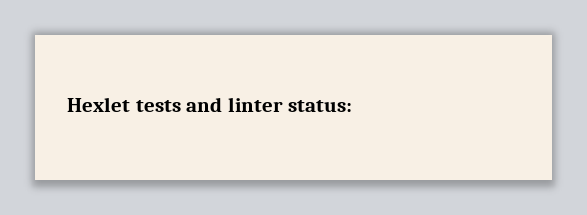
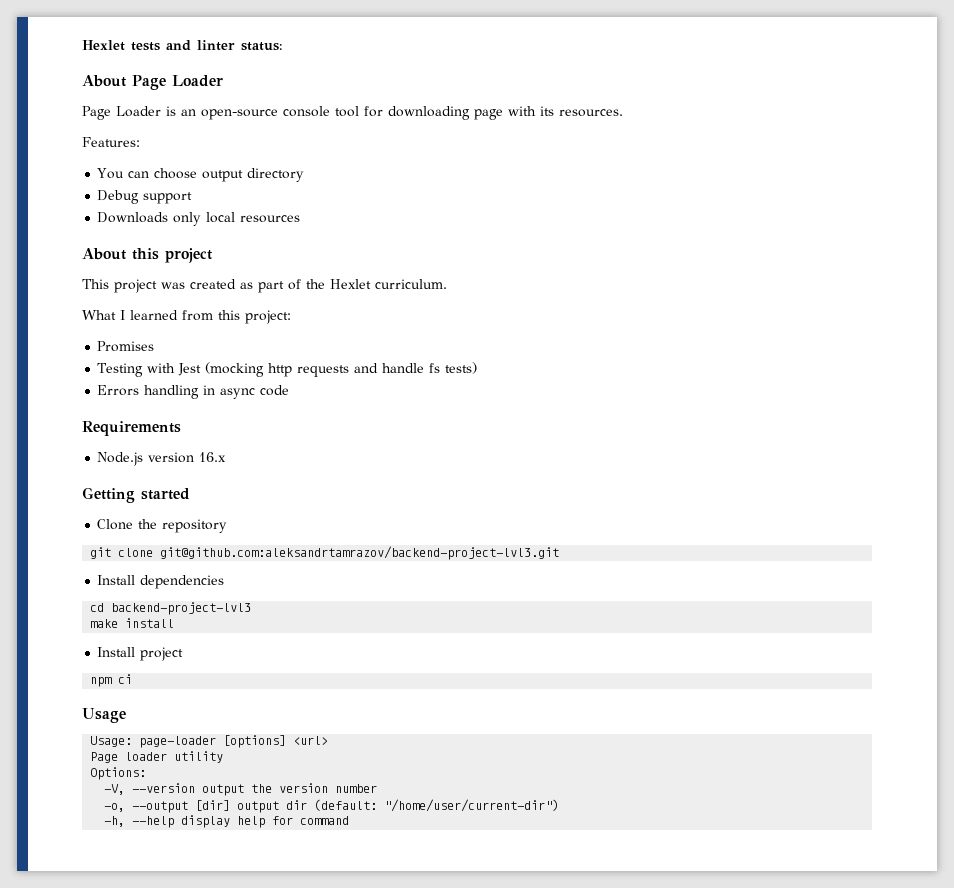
+ About Page Loader
+ Page Loader is an open-source console tool for downloading page with its resources.
+ Features:
+ You can choose output directory
+ Debug support
+ Downloads only local resources
+ About this project
+ This project was created as part of the Hexlet curriculum.
+ What I learned from this project:
+ Promises
+ Testing with Jest (mocking http requests and handle fs tests)
+ Errors handling in async code
+ Requirements
+ Node.js version 16.x
+ Getting started
+ Clone the repository
+ git clone git@github.com:aleksandrtamrazov/backend-project-lvl3.git
+ Install dependencies
+ cd backend-project-lvl3
+ make install
+ Install project
+ npm ci
+ Usage
+ Usage: page-loader [options] <url>
+ Page loader utility
+ Options:
+ -V, --version output the version number
+ -o, --output [dir] output dir (default: "/home/user/current-dir")
+ -h, --help display help for command

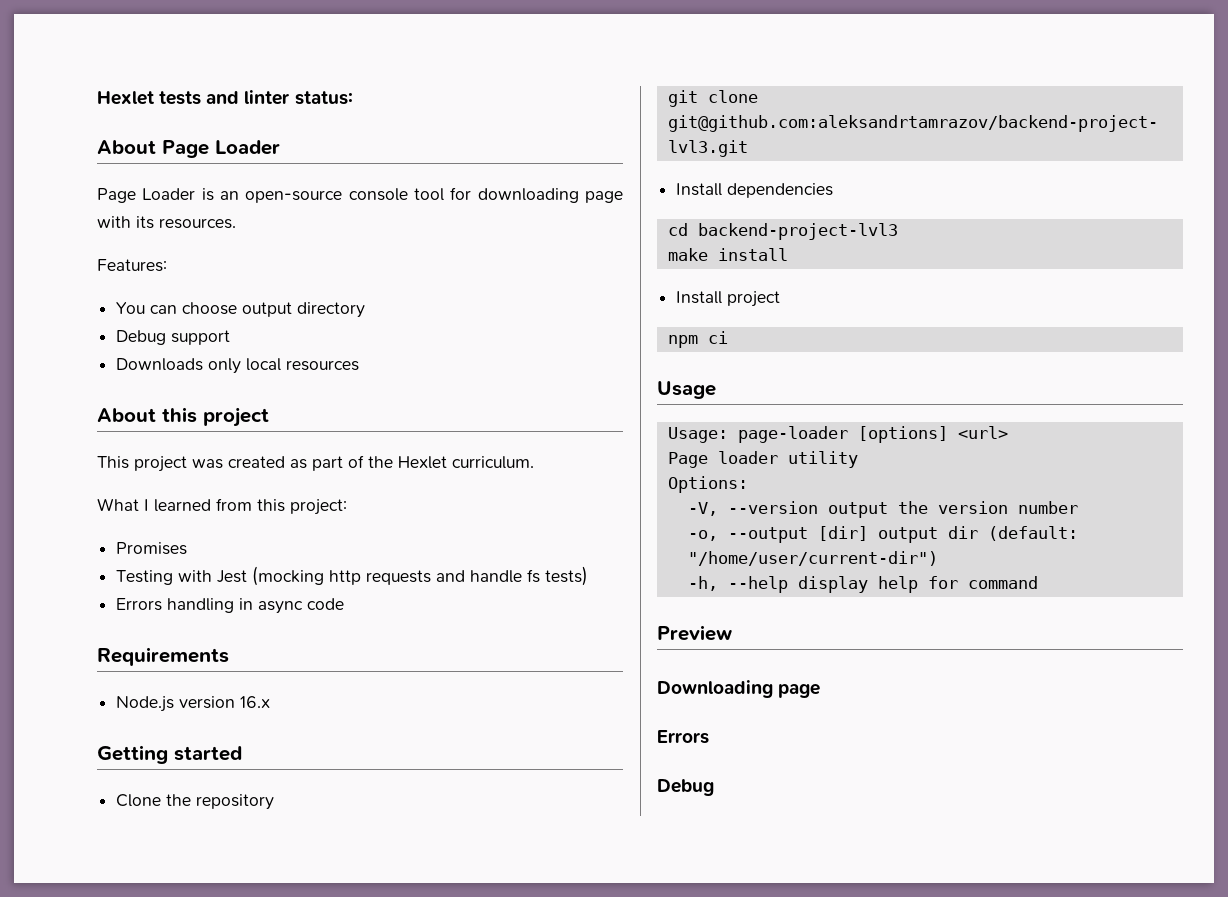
+ Preview
+ Downloading page
+ Errors
+ Debug

